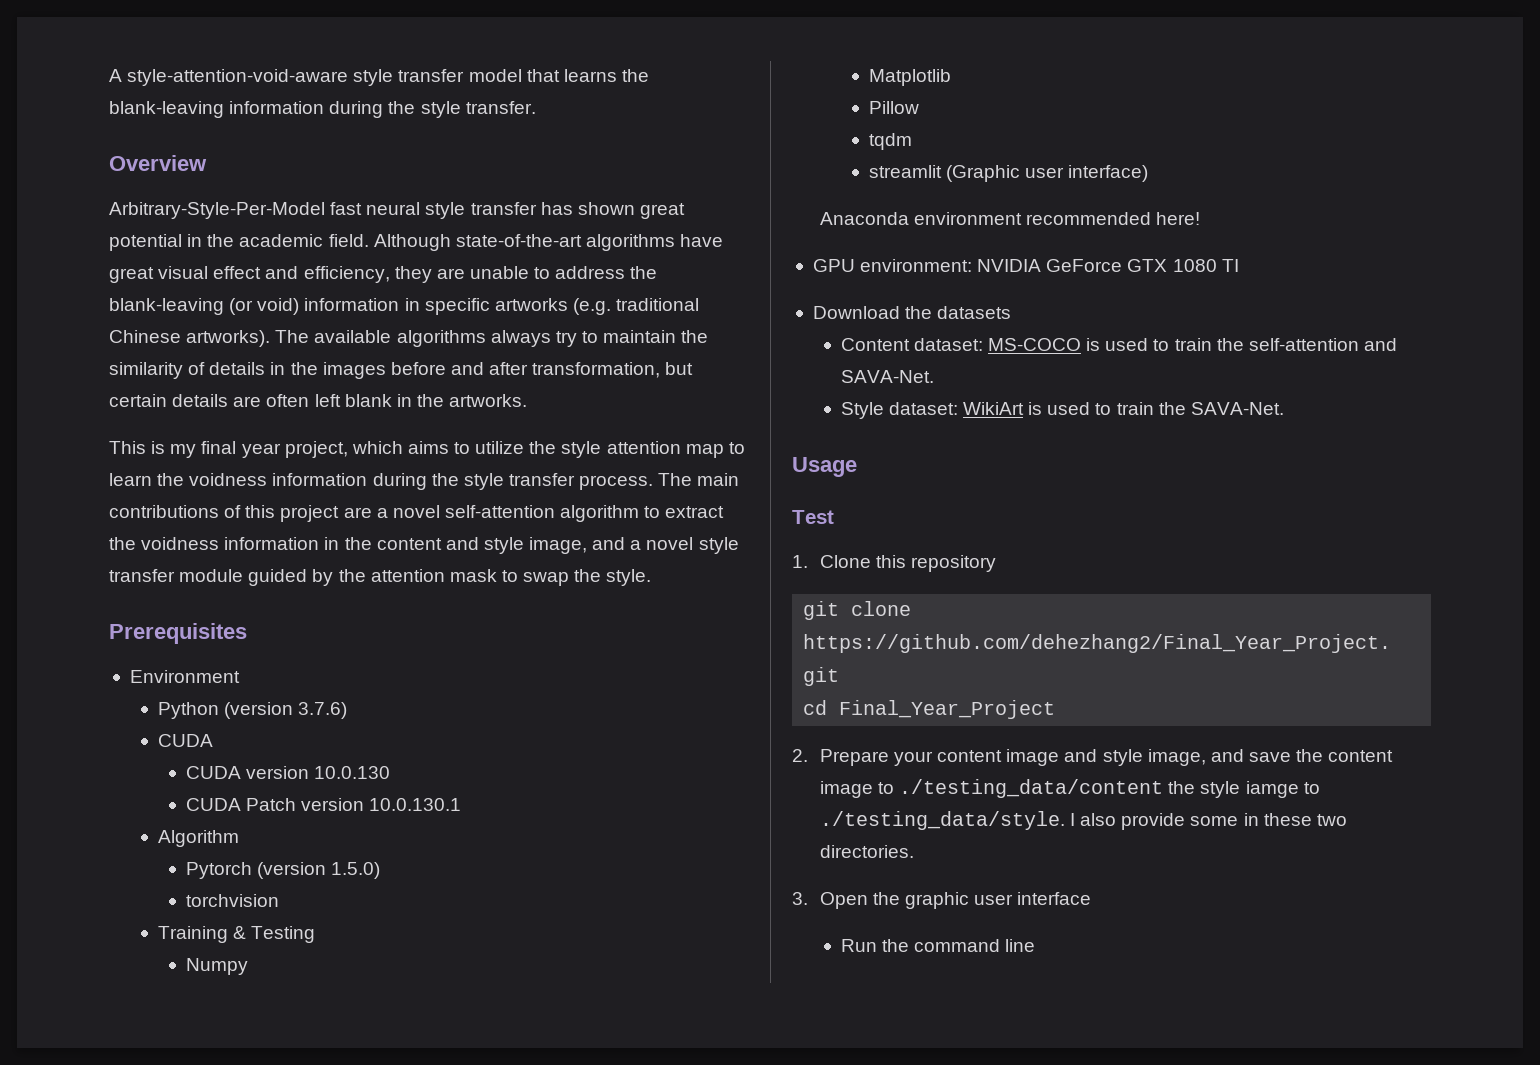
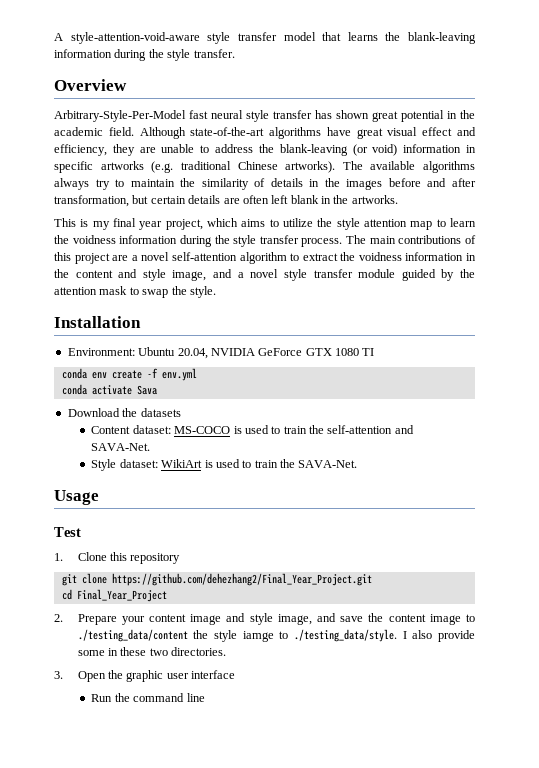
- Prerequisites
- Environment
- Python (version 3.7.6)
- CUDA
- CUDA version 10.0.130
- CUDA Patch version 10.0.130.1
- Algorithm
- Pytorch (version 1.5.0)
- torchvision
- Training & Testing
- Numpy
- Matplotlib
- Pillow
- tqdm
- streamlit (Graphic user interface)
- Anaconda environment recommended here!
- GPU environment: NVIDIA GeForce GTX 1080 TI
+ Installation
+ Environment: Ubuntu 20.04, NVIDIA GeForce GTX 1080 TI
+ conda env create -f env.yml
+ conda activate Sava

